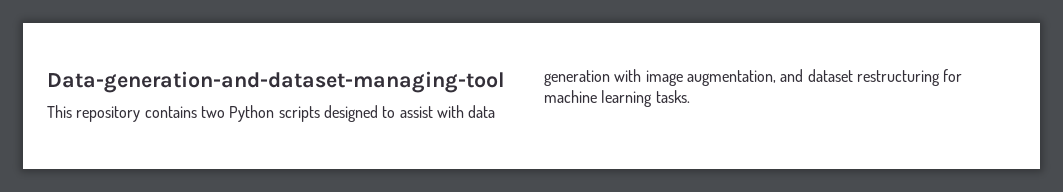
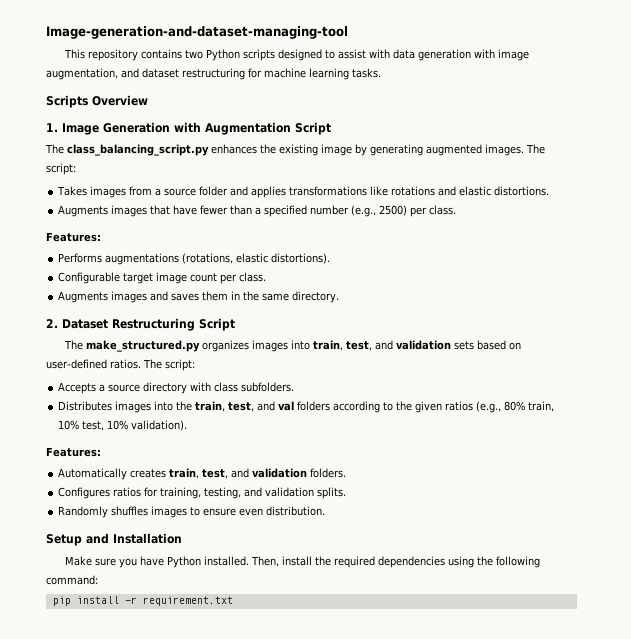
- Data-generation-and-dataset-managing-tool
+ Image-generation-and-dataset-managing-tool
+ Scripts Overview
+ 1. Image Generation with Augmentation Script
+ The class_balancing_script.py enhances the existing image by generating augmented images. The script:
+ Takes images from a source folder and applies transformations like rotations and elastic distortions.
+ Augments images that have fewer than a specified number (e.g., 2500) per class.
+ Features:
+ Performs augmentations (rotations, elastic distortions).
+ Configurable target image count per class.
+ Augments images and saves them in the same directory.
+ 2. Dataset Restructuring Script
+ The make_structured.py organizes images into train, test, and validation sets based on user-defined ratios. The script:
+ Accepts a source directory with class subfolders.
+ Distributes images into the train, test, and val folders according to the given ratios (e.g., 80% train, 10% test, 10% validation).
+ Features:
+ Automatically creates train, test, and validation folders.
+ Configures ratios for training, testing, and validation splits.
+ Randomly shuffles images to ensure even distribution.
+ Setup and Installation
+ Make sure you have Python installed. Then, install the required dependencies using the following command:
+ pip install -r requirement.txt

